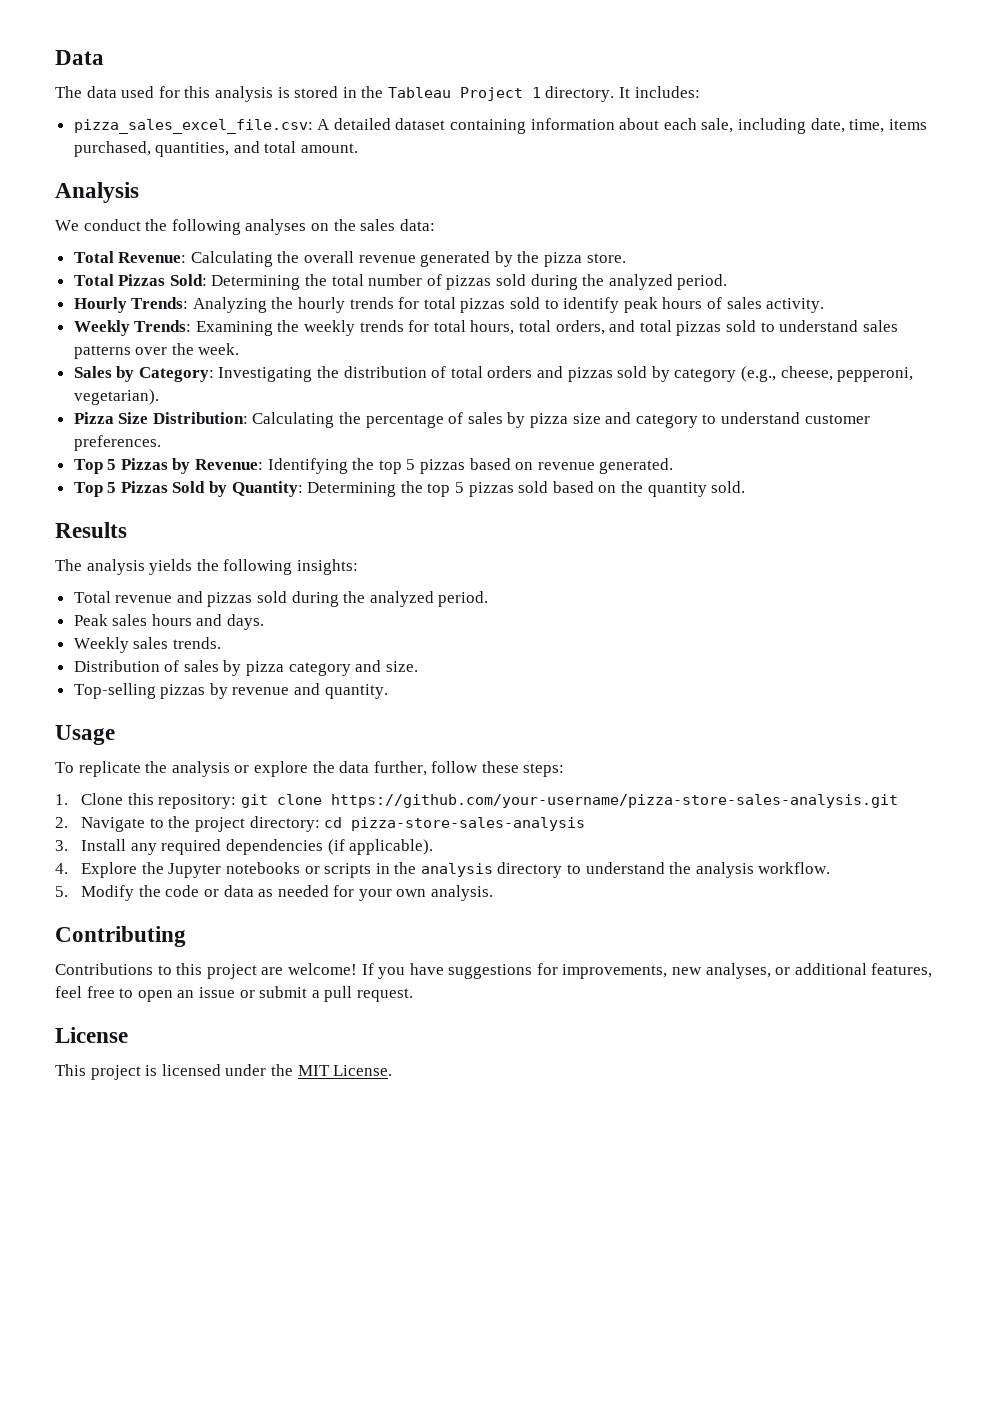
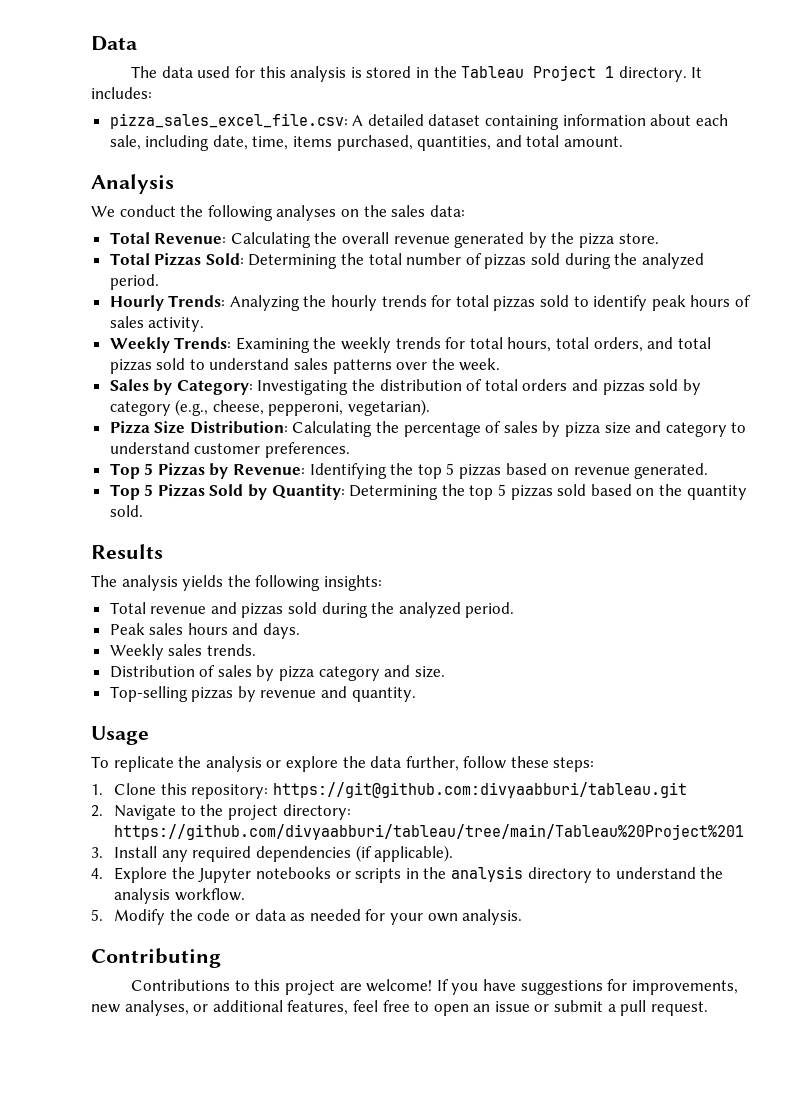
- 1. Clone this repository: git clone https://github.com/your-username/pizza-store-sales-analysis.git
+ 1. Clone this repository: https://git@github.com:divyaabburi/tableau.git
- 2. Navigate to the project directory: cd pizza-store-sales-analysis
+ 2. Navigate to the project directory: https://github.com/divyaabburi/tableau/tree/main/Tableau%20Project%201
- License
- This project is licensed under the MIT License.

